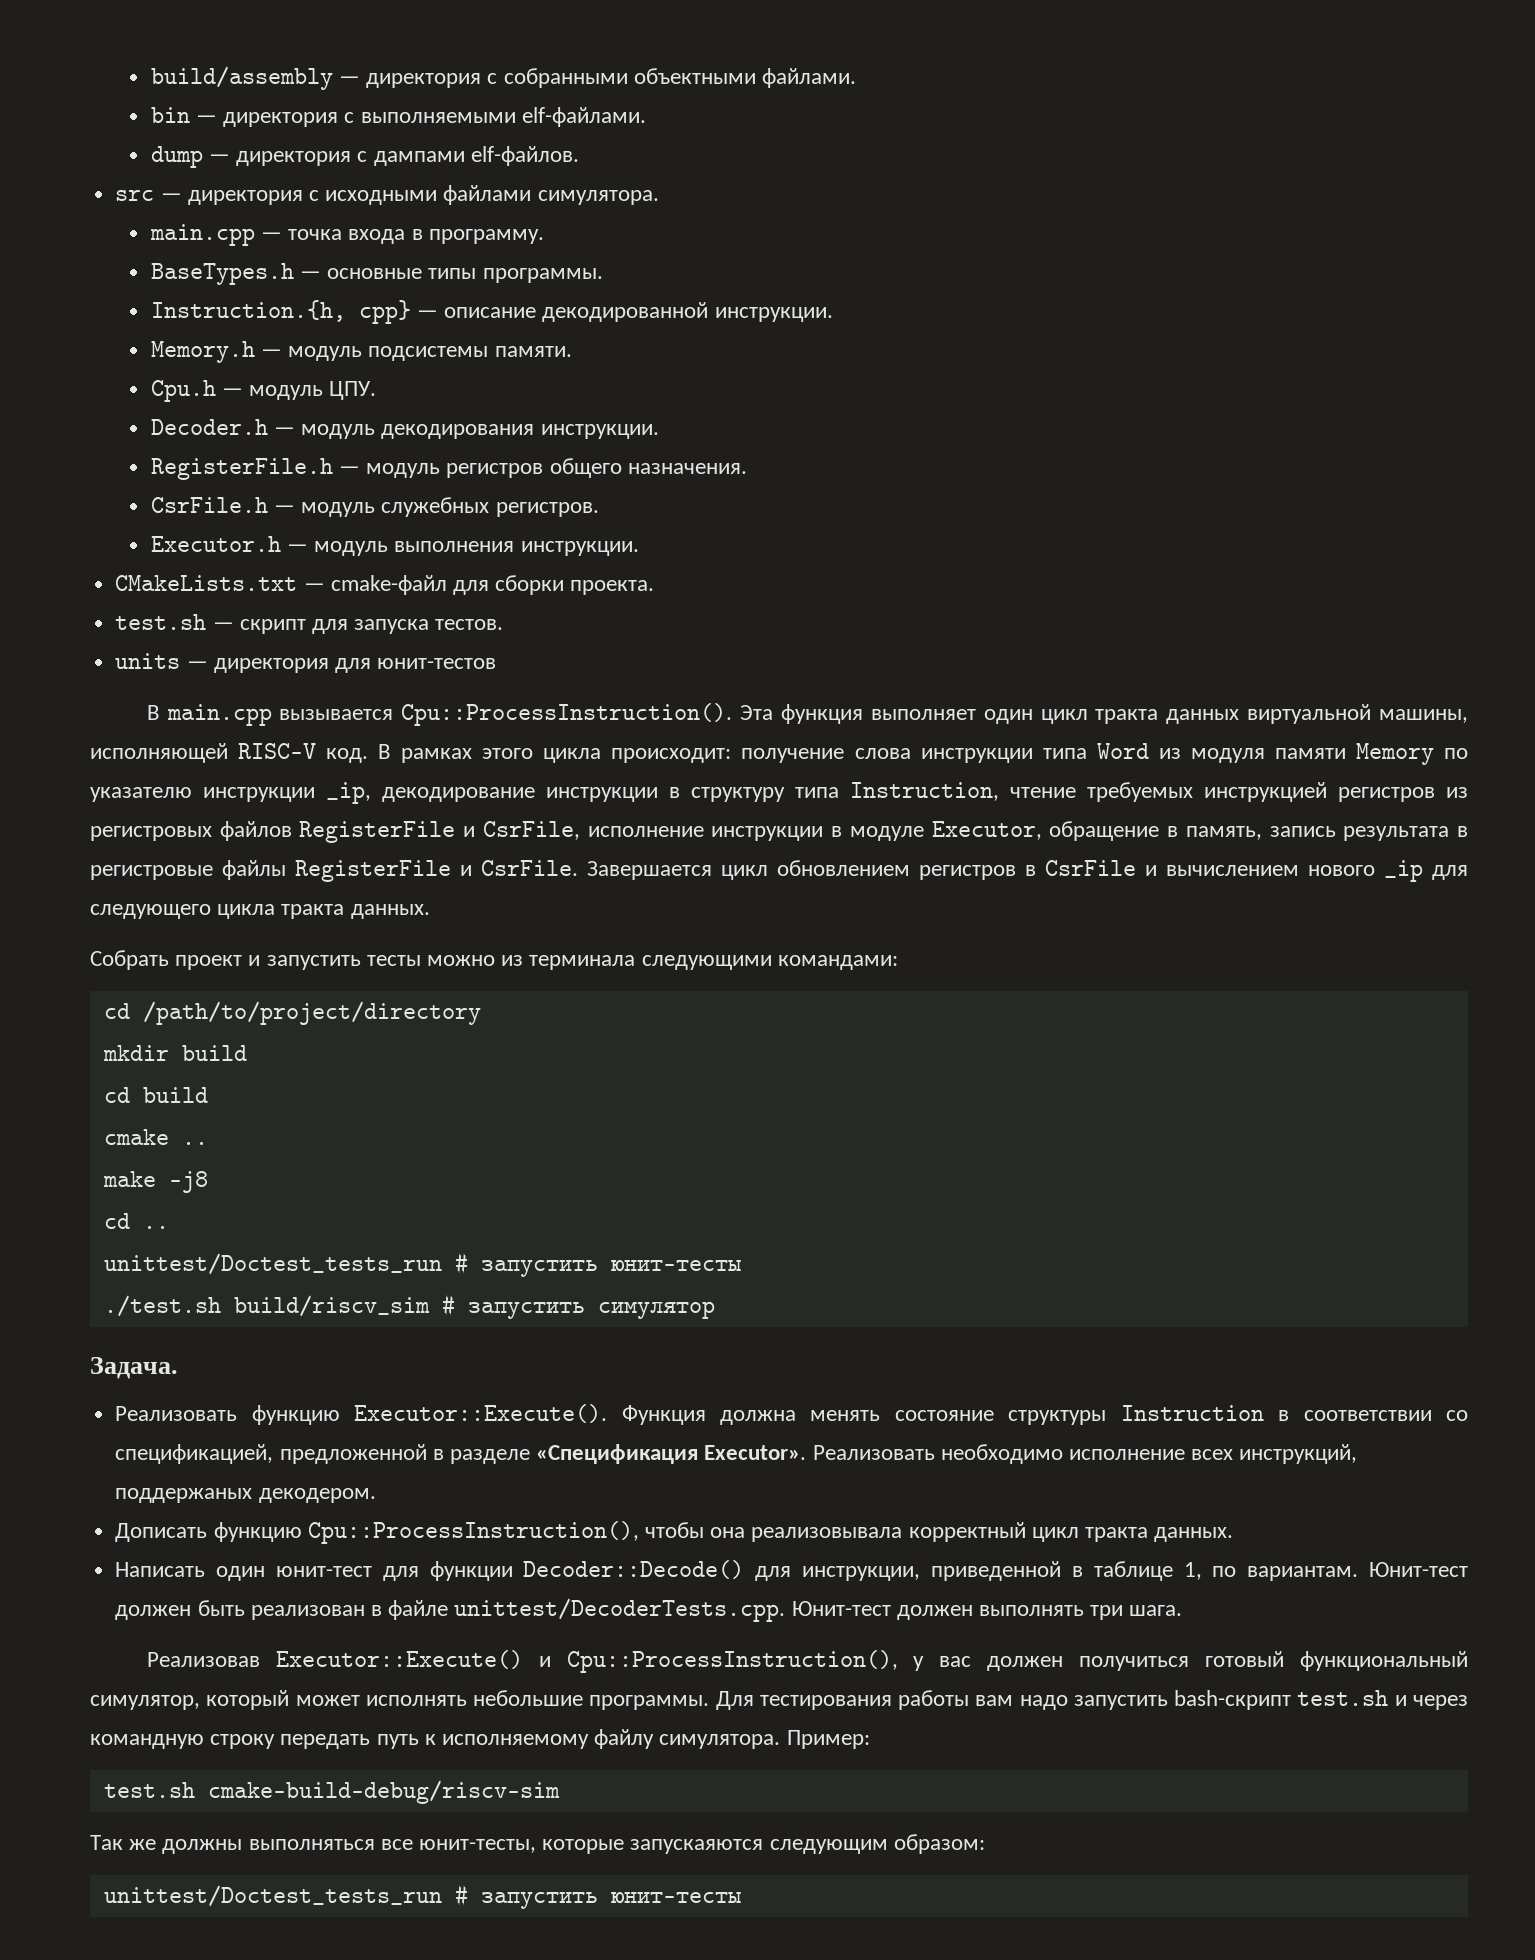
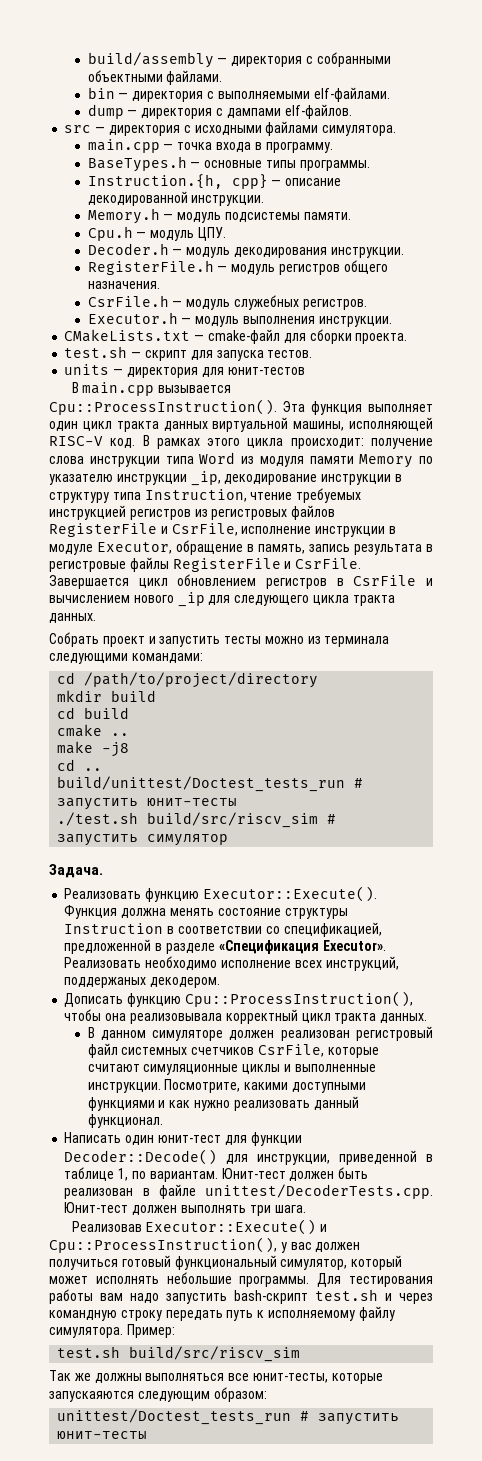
  cd ..
- unittest/Doctest_tests_run # запустить юнит-тесты
+ build/unittest/Doctest_tests_run # запустить юнит-тесты
- ./test.sh build/risсv_sim # запустить симулятор
+ ./test.sh build/src/risсv_sim # запустить симулятор
+ В данном симуляторе должен реализован регистровый файл системных счетчиков CsrFile, которые считают симуляционные циклы и выполненные инструкции. Посмотрите, какими доступными функциями и как нужно реализовать данный функционал.
- test.sh cmake-build-debug/riscv-sim
+ test.sh build/src/riscv_sim

